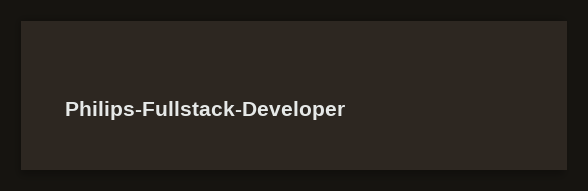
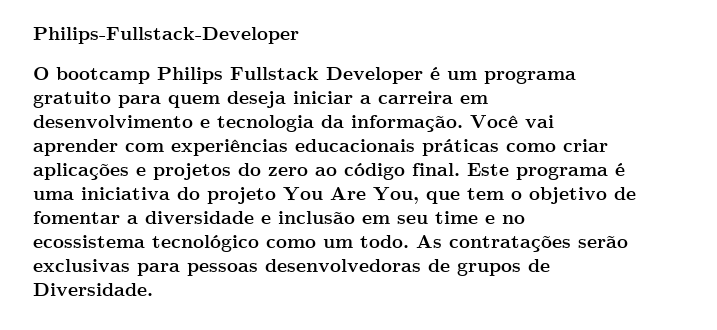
+ O bootcamp Philips Fullstack Developer é um programa gratuito para quem deseja iniciar a carreira em desenvolvimento e tecnologia da informação. Você vai aprender com experiências educacionais práticas como criar aplicações e projetos do zero ao código final. Este programa é uma iniciativa do projeto You Are You, que tem o objetivo de fomentar a diversidade e inclusão em seu time e no ecossistema tecnológico como um todo. As contratações serão exclusivas para pessoas desenvolvedoras de grupos de Diversidade.

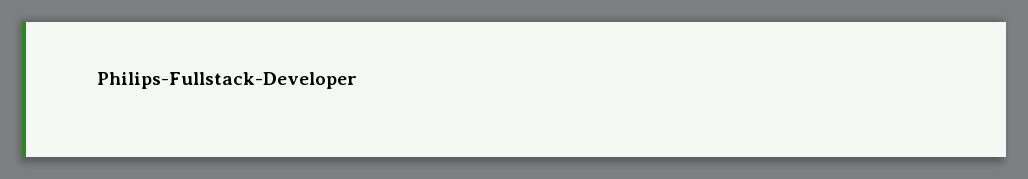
- O bootcamp Philips Fullstack Developer é um programa gratuito para quem deseja iniciar a carreira em desenvolvimento e tecnologia da informação. Você vai aprender com experiências educacionais práticas como criar aplicações e projetos do zero ao código final. Este programa é uma iniciativa do projeto You Are You, que tem o objetivo de fomentar a diversidade e inclusão em seu time e no ecossistema tecnológico como um todo. As contratações serão exclusivas para pessoas desenvolvedoras de grupos de Diversidade.

